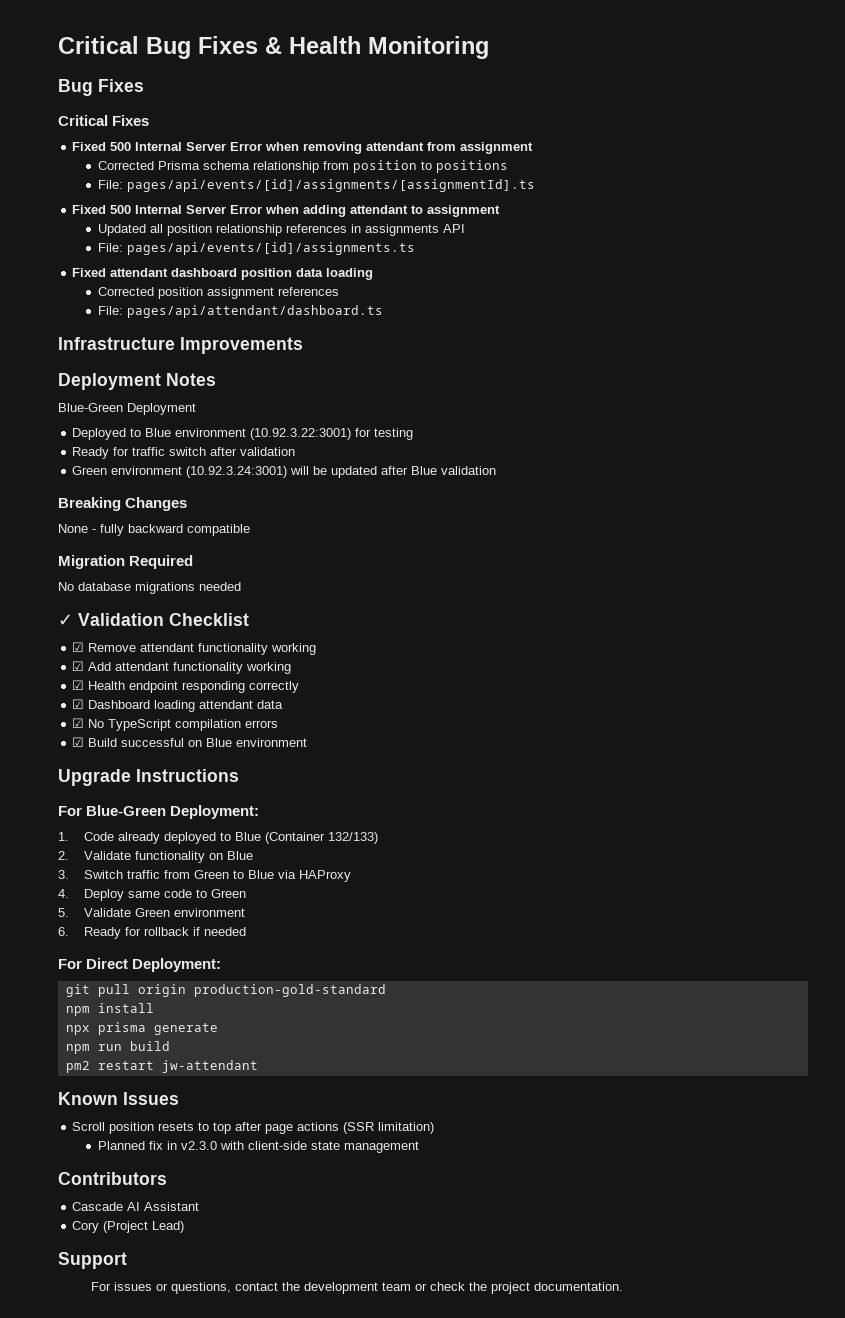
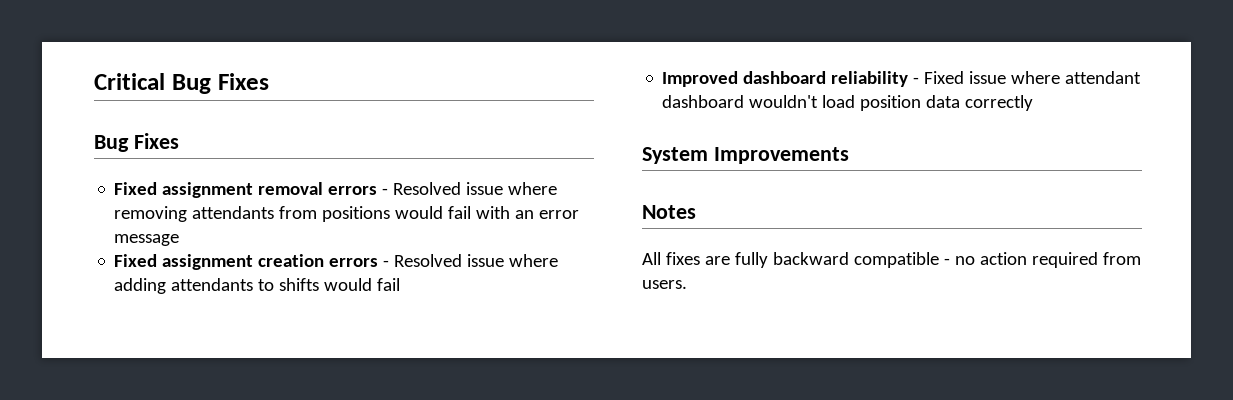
- Critical Bug Fixes & Health Monitoring
+ Critical Bug Fixes
  Bug Fixes
- Critical Fixes
- Fixed 500 Internal Server Error when removing attendant from assignment
- Corrected Prisma schema relationship from position to positions
- File: pages/api/events/[id]/assignments/[assignmentId].ts
- Fixed 500 Internal Server Error when adding attendant to assignment
- Updated all position relationship references in assignments API
- File: pages/api/events/[id]/assignments.ts
- Fixed attendant dashboard position data loading
- Corrected position assignment references
- File: pages/api/attendant/dashboard.ts
- Infrastructure Improvements
+ Fixed assignment removal errors - Resolved issue where removing attendants from positions would fail with an error message
+ Fixed assignment creation errors - Resolved issue where adding attendants to shifts would fail
+ Improved dashboard reliability - Fixed issue where attendant dashboard wouldn't load position data correctly
+ System Improvements
- Deployment Notes
+ Notes
- Blue-Green Deployment
- Deployed to Blue environment (10.92.3.22:3001) for testing
- Ready for traffic switch after validation
- Green environment (10.92.3.24:3001) will be updated after Blue validation
- Breaking Changes
- None - fully backward compatible
- Migration Required
- No database migrations needed
- ✓ Validation Checklist
- ☑ Remove attendant functionality working
- ☑ Add attendant functionality working
- ☑ Health endpoint responding correctly
- ☑ Dashboard loading attendant data
- ☑ No TypeScript compilation errors
- ☑ Build successful on Blue environment
- Upgrade Instructions
- For Blue-Green Deployment:
- 1. Code already deployed to Blue (Container 132/133)
- 2. Validate functionality on Blue
- 3. Switch traffic from Green to Blue via HAProxy
- 4. Deploy same code to Green
- 5. Validate Green environment
- 6. Ready for rollback if needed
- For Direct Deployment:
- git pull origin production-gold-standard
- npm install
- npx prisma generate
- npm run build
- pm2 restart jw-attendant
- Known Issues
- Scroll position resets to top after page actions (SSR limitation)
- Planned fix in v2.3.0 with client-side state management
- Contributors
- Cascade AI Assistant
- Cory (Project Lead)
- Support
- For issues or questions, contact the development team or check the project documentation.
+ All fixes are fully backward compatible - no action required from users.

